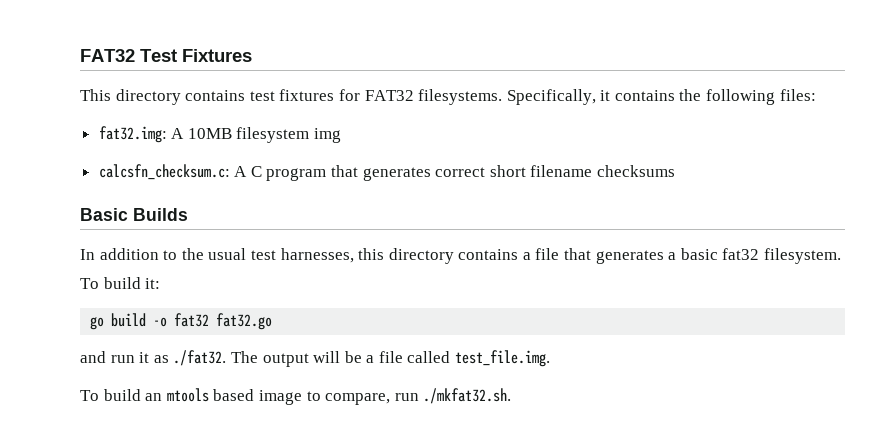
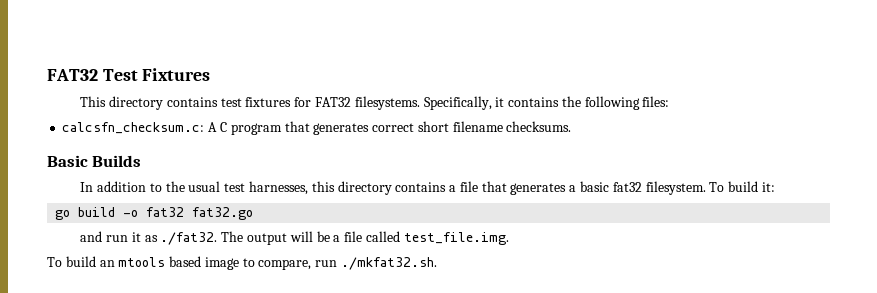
- fat32.img: A 10MB filesystem img
- calcsfn_checksum.c: A C program that generates correct short filename checksums
+ calcsfn_checksum.c: A C program that generates correct short filename checksums.

